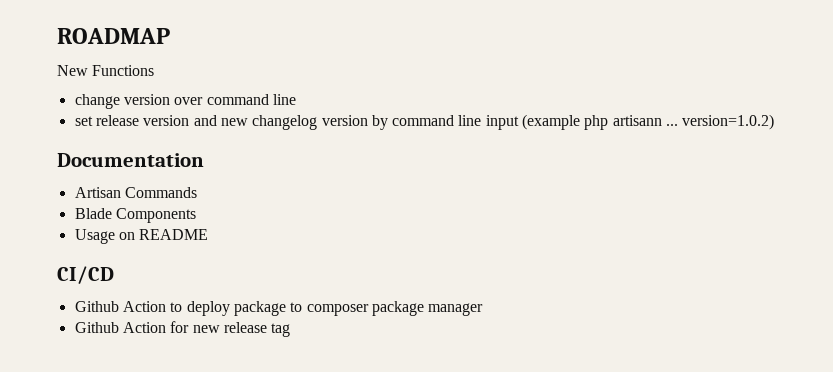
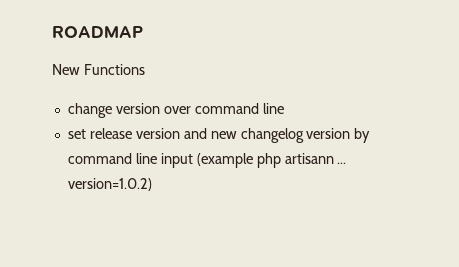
- Documentation
- Artisan Commands
- Blade Components
- Usage on README
- CI/CD
- Github Action to deploy package to composer package manager
- Github Action for new release tag

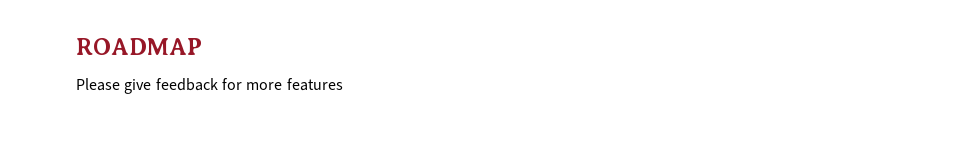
- New Functions
- change version over command line
- set release version and new changelog version by command line input (example php artisann ... version=1.0.2)
+ Please give feedback for more features

